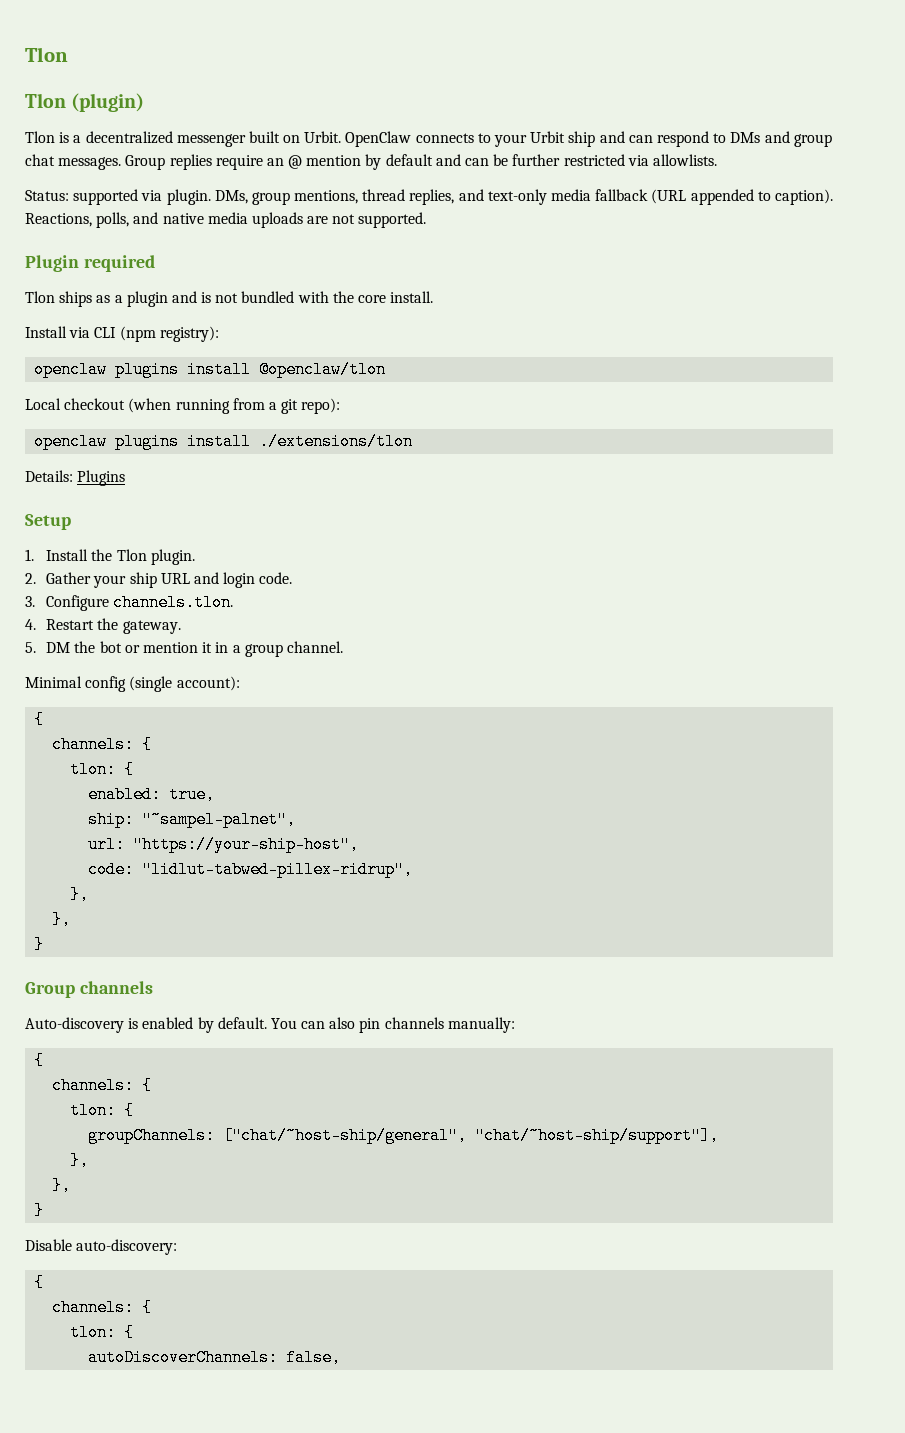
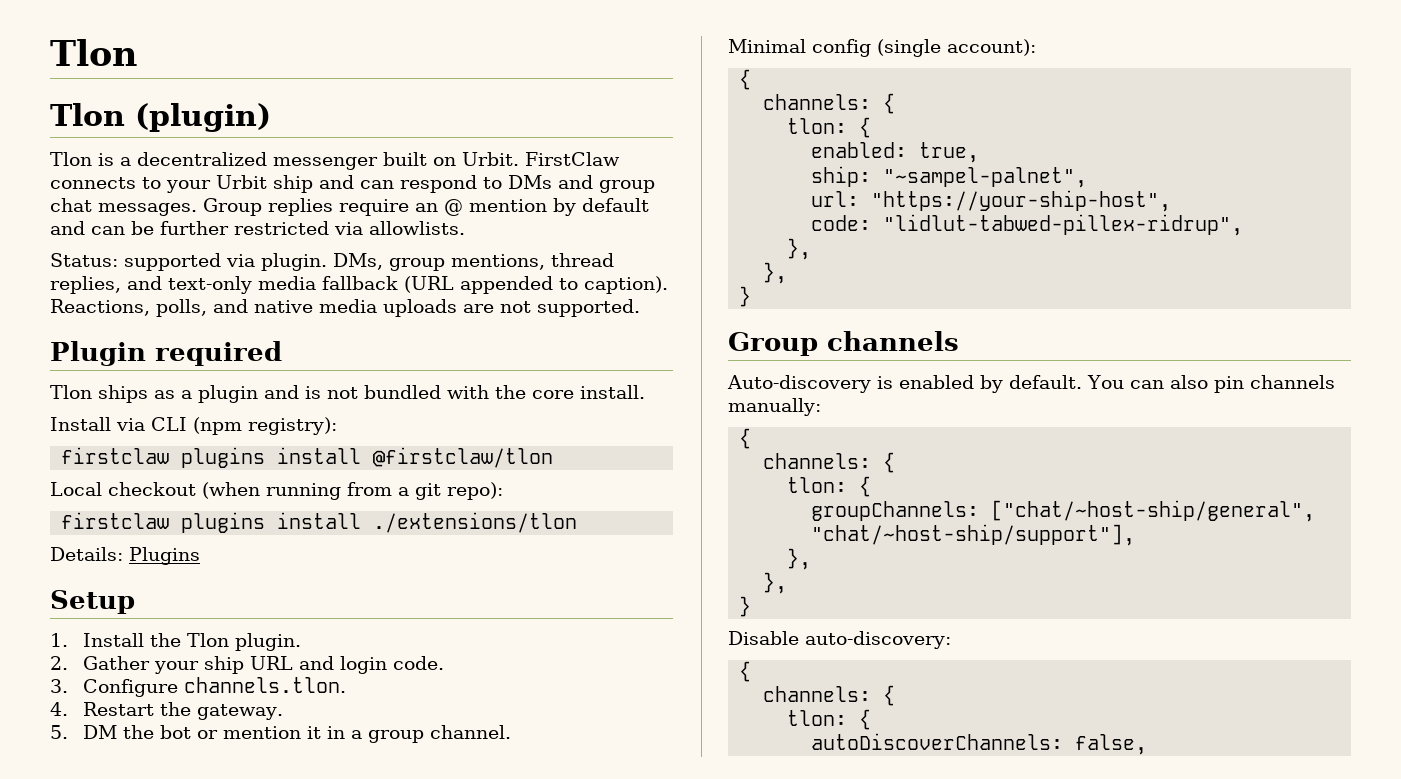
- OpenClaw connects to your Urbit ship and can respond to DMs and group chat messages.
+ FirstClaw connects to your Urbit ship and can respond to DMs and group chat messages.
- openclaw plugins install @openclaw/tlon
+ firstclaw plugins install @firstclaw/tlon
- openclaw plugins install ./extensions/tlon
+ firstclaw plugins install ./extensions/tlon

